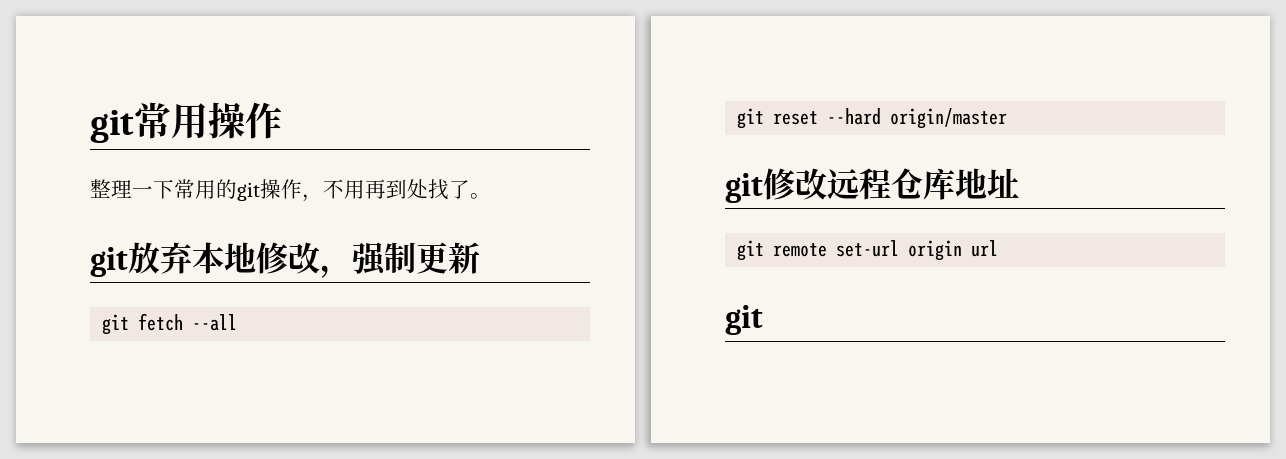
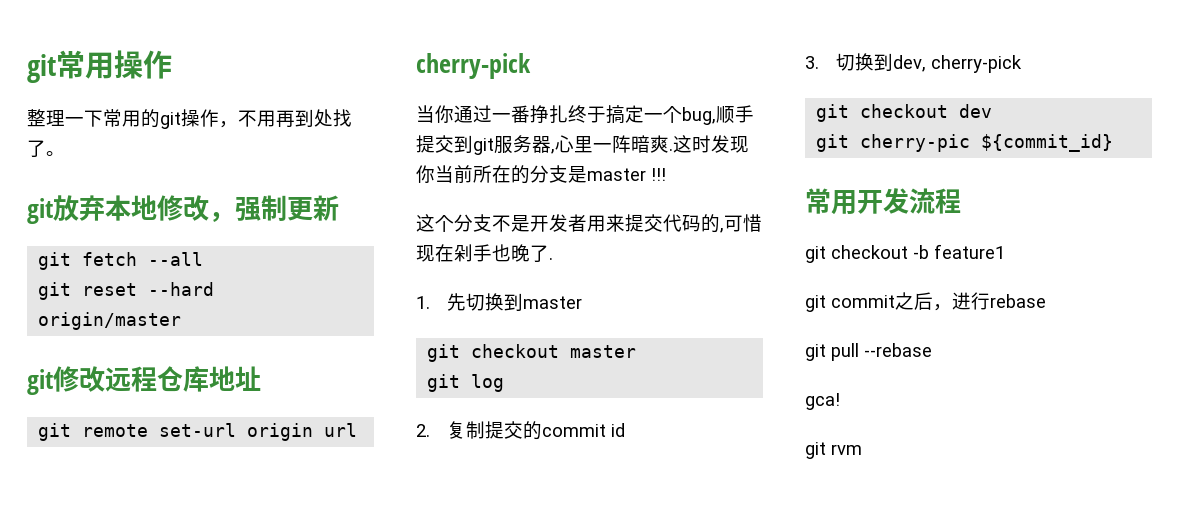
  git remote set-url origin url
- git
+ cherry-pick
+ 当你通过一番挣扎终于搞定一个bug,顺手提交到git服务器,心里一阵暗爽.这时发现你当前所在的分支是master !!!
+ 这个分支不是开发者用来提交代码的,可惜现在剁手也晚了.
+ 1.先切换到master
+ git checkout master
+ git log
+ 2.复制提交的commit id
+ 3.切换到dev, cherry-pick
+ git checkout dev
+ git cherry-pic ${commit_id}
+ 常用开发流程
+ git checkout -b feature1
+ git commit之后，进行rebase
+ git pull --rebase
+ gca!
+ git rvm

